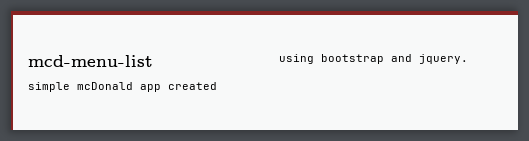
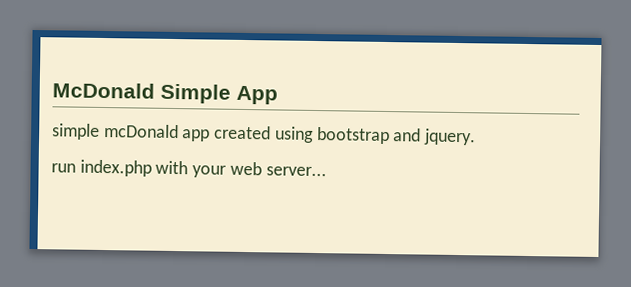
- mcd-menu-list
+ McDonald Simple App
+ run index.php with your web server...

